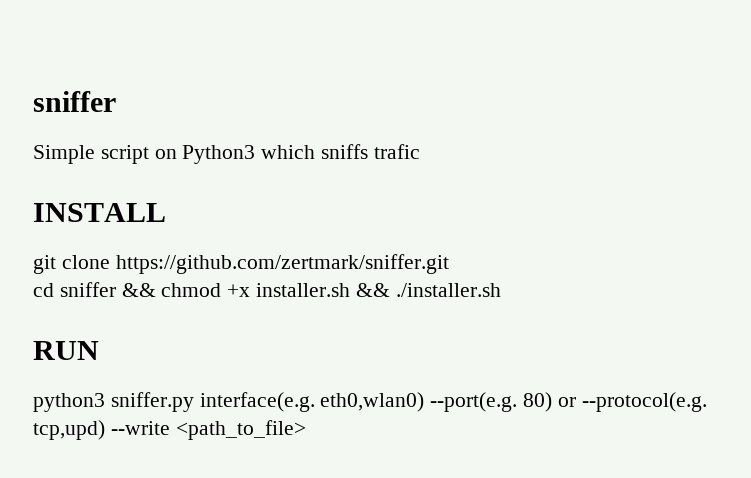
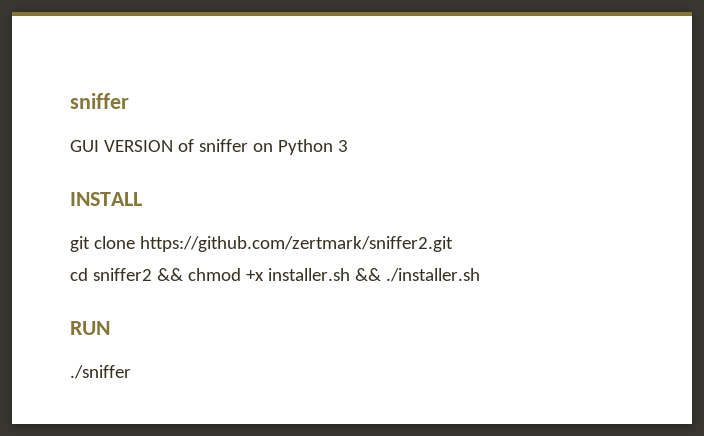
- Simple script on Python3 which sniffs trafic
+ GUI VERSION of sniffer on Python 3
- git clone https://github.com/zertmark/sniffer.git
+ git clone https://github.com/zertmark/sniffer2.git
- cd sniffer && chmod +x installer.sh && ./installer.sh
+ cd sniffer2 && chmod +x installer.sh && ./installer.sh
- python3 sniffer.py interface(e.g. eth0,wlan0) --port(e.g. 80) or --protocol(e.g. tcp,upd) --write <path_to_file>
+ ./sniffer

